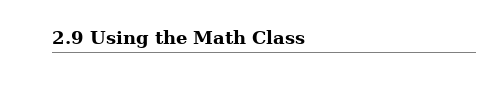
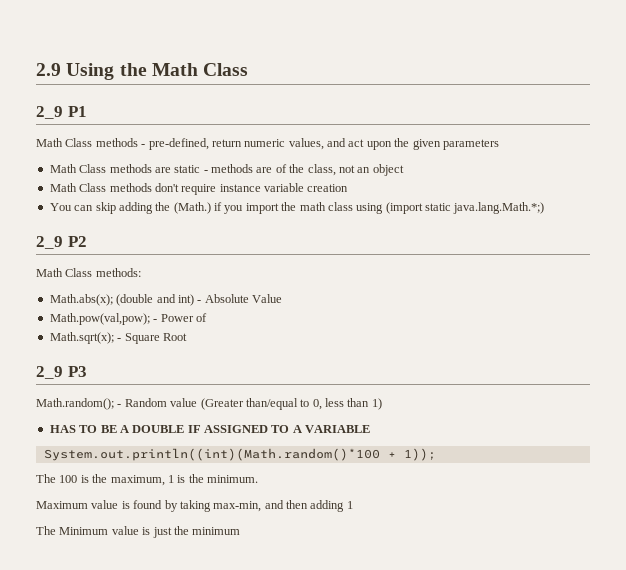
+ 2_9 P1
+ Math Class methods - pre-defined, return numeric values, and act upon the given parameters
+ Math Class methods are static - methods are of the class, not an object
+ Math Class methods don't require instance variable creation
+ You can skip adding the (Math.) if you import the math class using (import static java.lang.Math.*;)
+ 2_9 P2
+ Math Class methods:
+ Math.abs(x); (double and int) - Absolute Value
+ Math.pow(val,pow); - Power of
+ Math.sqrt(x); - Square Root
+ 2_9 P3
+ Math.random(); - Random value (Greater than/equal to 0, less than 1)
+ HAS TO BE A DOUBLE IF ASSIGNED TO A VARIABLE
+ System.out.println((int)(Math.random()*100 + 1));
+ The 100 is the maximum, 1 is the minimum.
+ Maximum value is found by taking max-min, and then adding 1
+ The Minimum value is just the minimum

